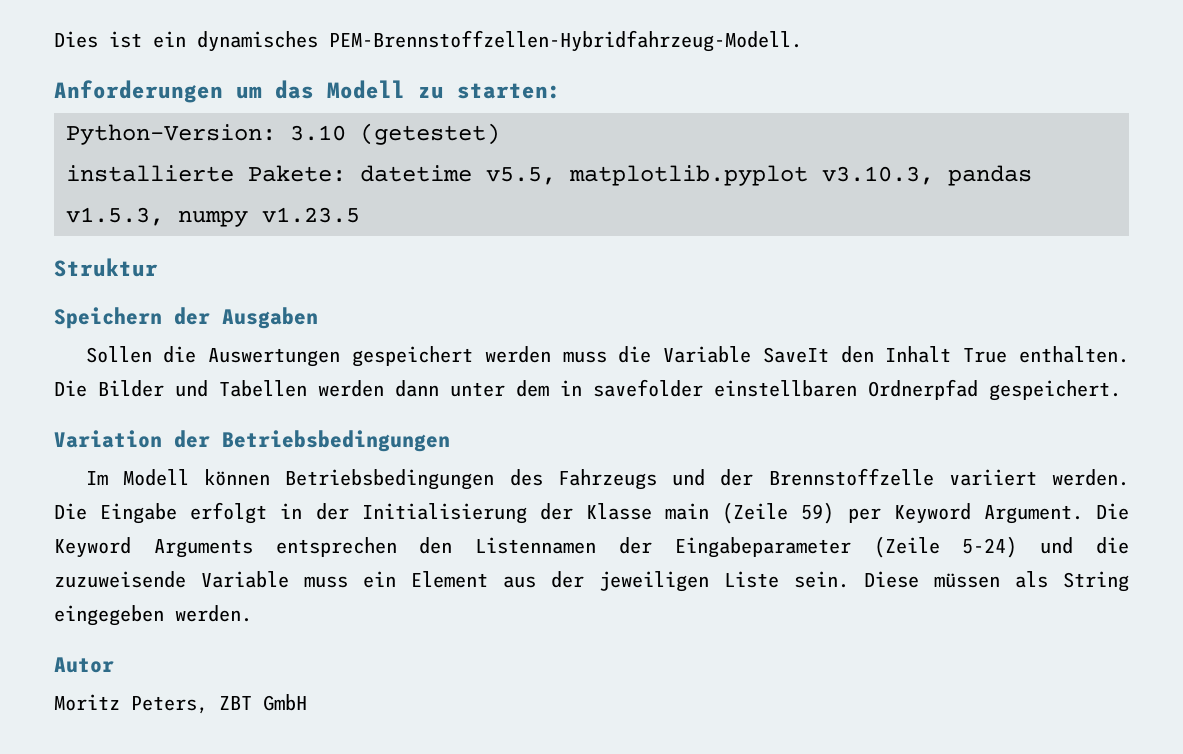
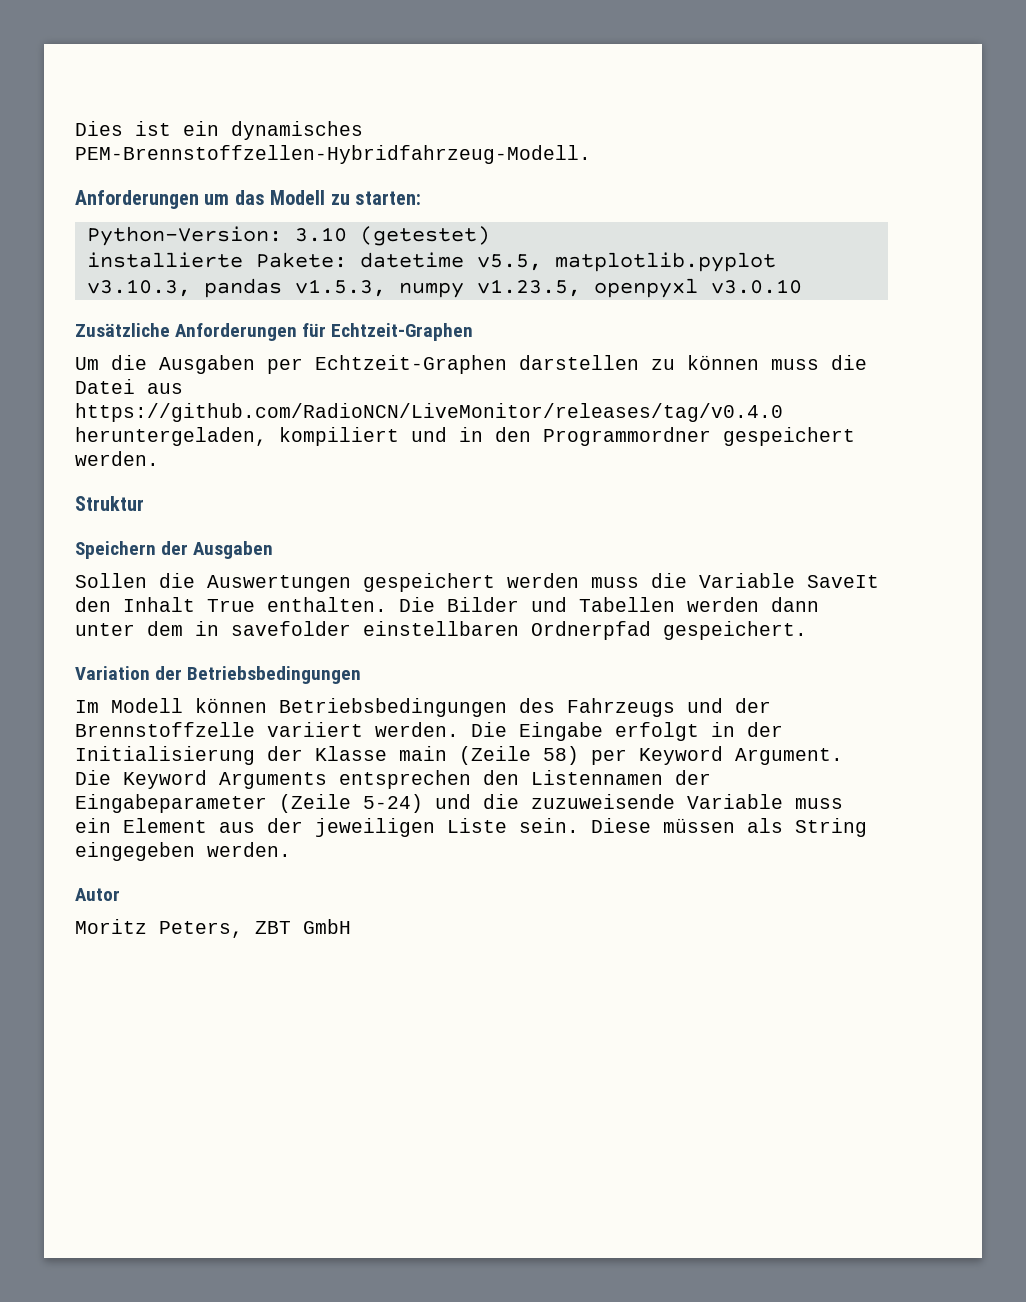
- installierte Pakete: datetime v5.5, matplotlib.pyplot v3.10.3, pandas v1.5.3, numpy v1.23.5
+ installierte Pakete: datetime v5.5, matplotlib.pyplot v3.10.3, pandas v1.5.3, numpy v1.23.5, openpyxl v3.0.10
+ Zusätzliche Anforderungen für Echtzeit-Graphen
+ Um die Ausgaben per Echtzeit-Graphen darstellen zu können muss die Datei aus https://github.com/RadioNCN/LiveMonitor/releases/tag/v0.4.0 heruntergeladen, kompiliert und in den Programmordner gespeichert werden.
- Die Eingabe erfolgt in der Initialisierung der Klasse main (Zeile 59) per Keyword Argument.
+ Die Eingabe erfolgt in der Initialisierung der Klasse main (Zeile 58) per Keyword Argument.

